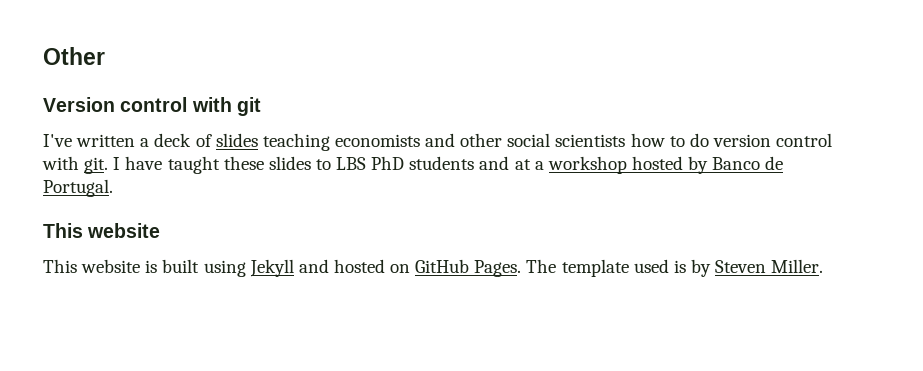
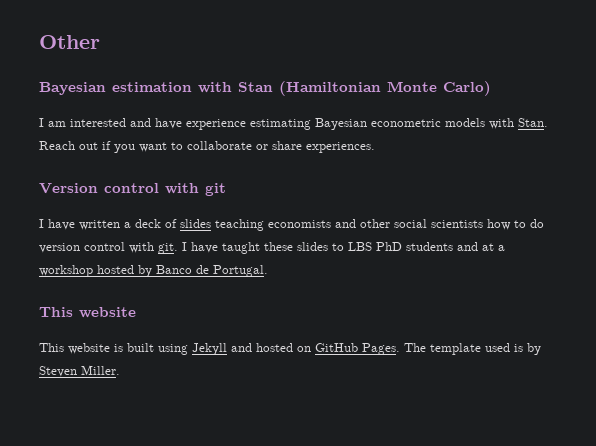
+ Bayesian estimation with Stan (Hamiltonian Monte Carlo)
+ I am interested and have experience estimating Bayesian econometric models with Stan. Reach out if you want to collaborate or share experiences.
- I've written a deck of slides teaching economists and other social scientists how to do version control with git.
+ I have written a deck of slides teaching economists and other social scientists how to do version control with git.

